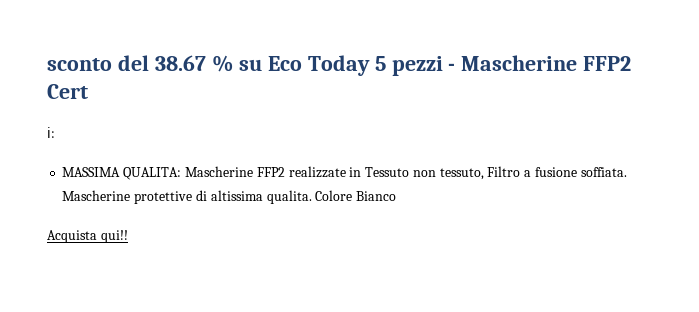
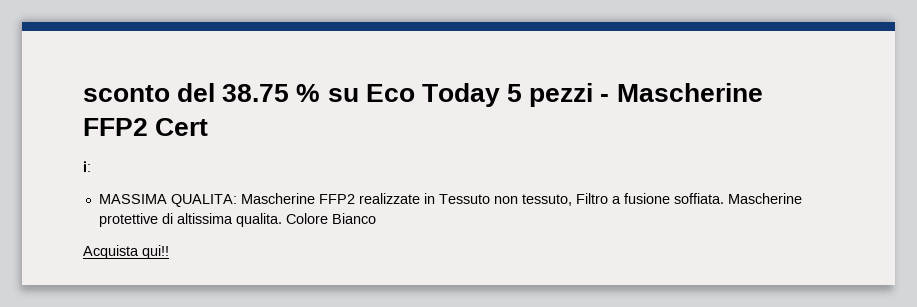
- sconto del 38.67 % su Eco Today 5 pezzi - Mascherine FFP2 Cert
+ sconto del 38.75 % su Eco Today 5 pezzi - Mascherine FFP2 Cert

